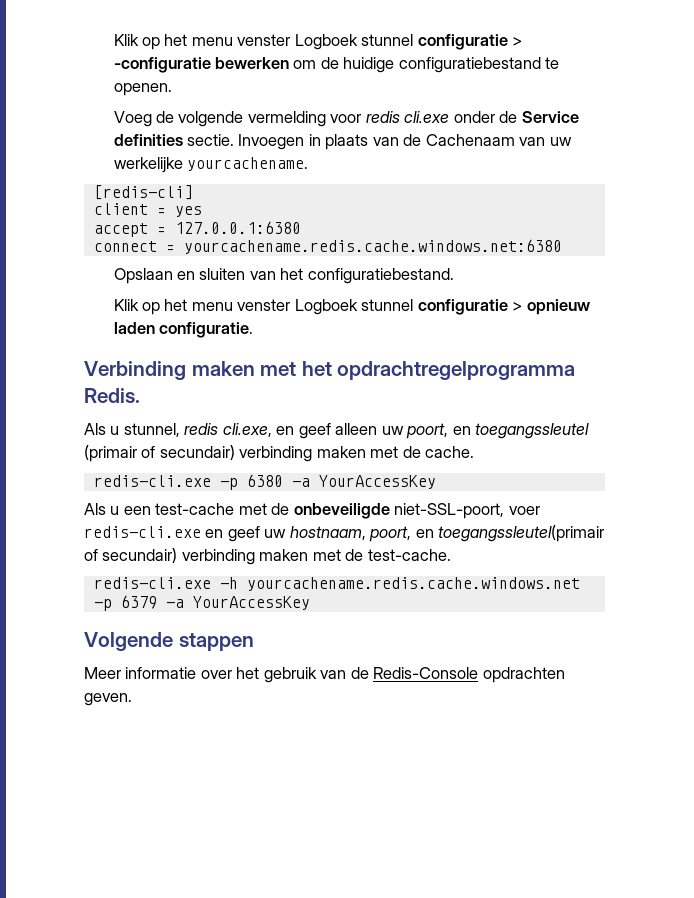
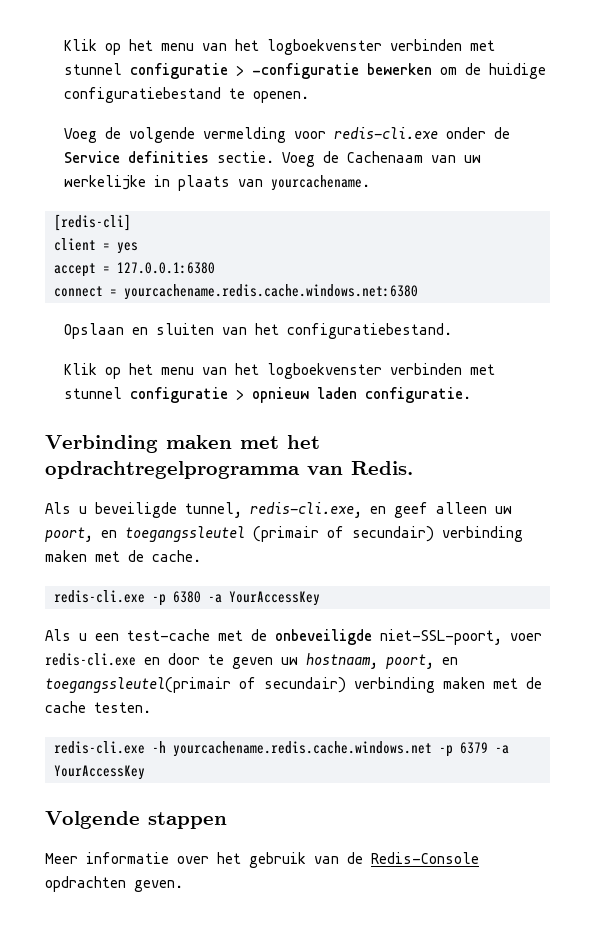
- Klik op het menu venster Logboek stunnel configuratie > -configuratie bewerken om de huidige configuratiebestand te openen.
+ Klik op het menu van het logboekvenster verbinden met stunnel configuratie > -configuratie bewerken om de huidige configuratiebestand te openen.
- Voeg de volgende vermelding voor redis cli.exe onder de Service definities sectie.
+ Voeg de volgende vermelding voor redis-cli.exe onder de Service definities sectie.
- Invoegen in plaats van de Cachenaam van uw werkelijke yourcachename.
+ Voeg de Cachenaam van uw werkelijke in plaats van yourcachename.
- Klik op het menu venster Logboek stunnel configuratie > opnieuw laden configuratie.
+ Klik op het menu van het logboekvenster verbinden met stunnel configuratie > opnieuw laden configuratie.
- Verbinding maken met het opdrachtregelprogramma Redis.
+ Verbinding maken met het opdrachtregelprogramma van Redis.
- Als u stunnel, redis cli.exe, en geef alleen uw poort, en toegangssleutel (primair of secundair) verbinding maken met de cache.
+ Als u beveiligde tunnel, redis-cli.exe, en geef alleen uw poort, en toegangssleutel (primair of secundair) verbinding maken met de cache.
- Als u een test-cache met de onbeveiligde niet-SSL-poort, voer redis-cli.exe en geef uw hostnaam, poort, en toegangssleutel(primair of secundair) verbinding maken met de test-cache.
+ Als u een test-cache met de onbeveiligde niet-SSL-poort, voer redis-cli.exe en door te geven uw hostnaam, poort, en toegangssleutel(primair of secundair) verbinding maken met de cache testen.

